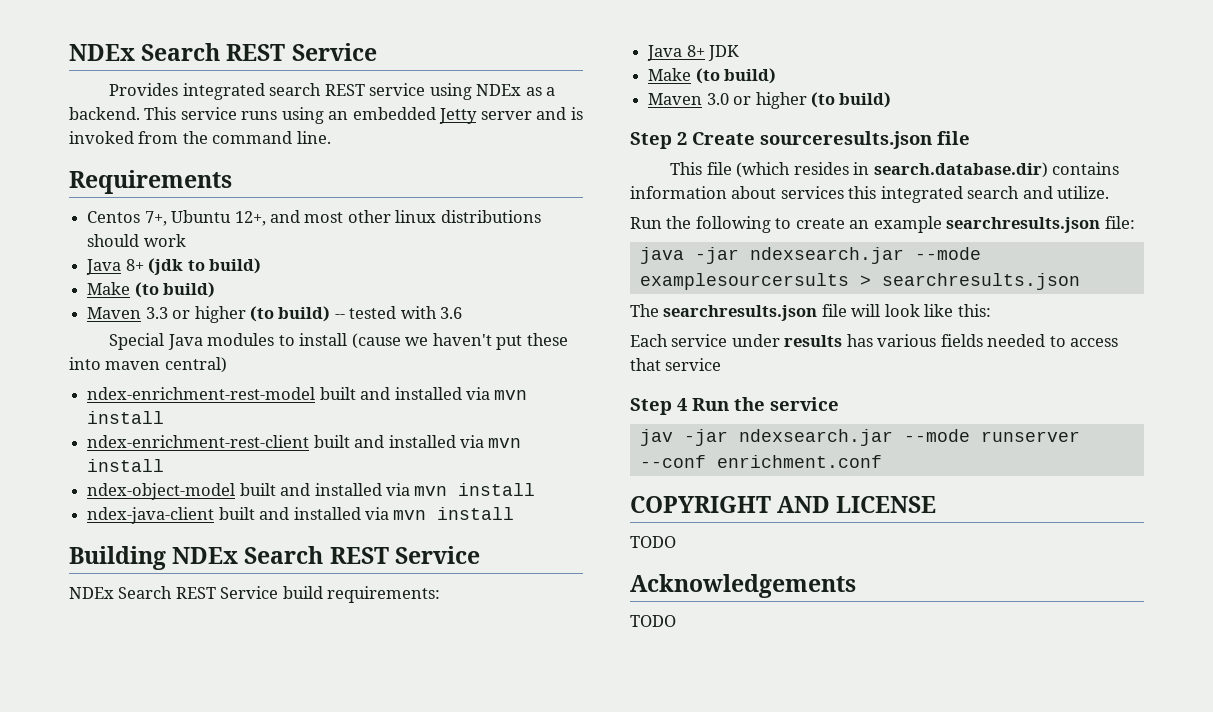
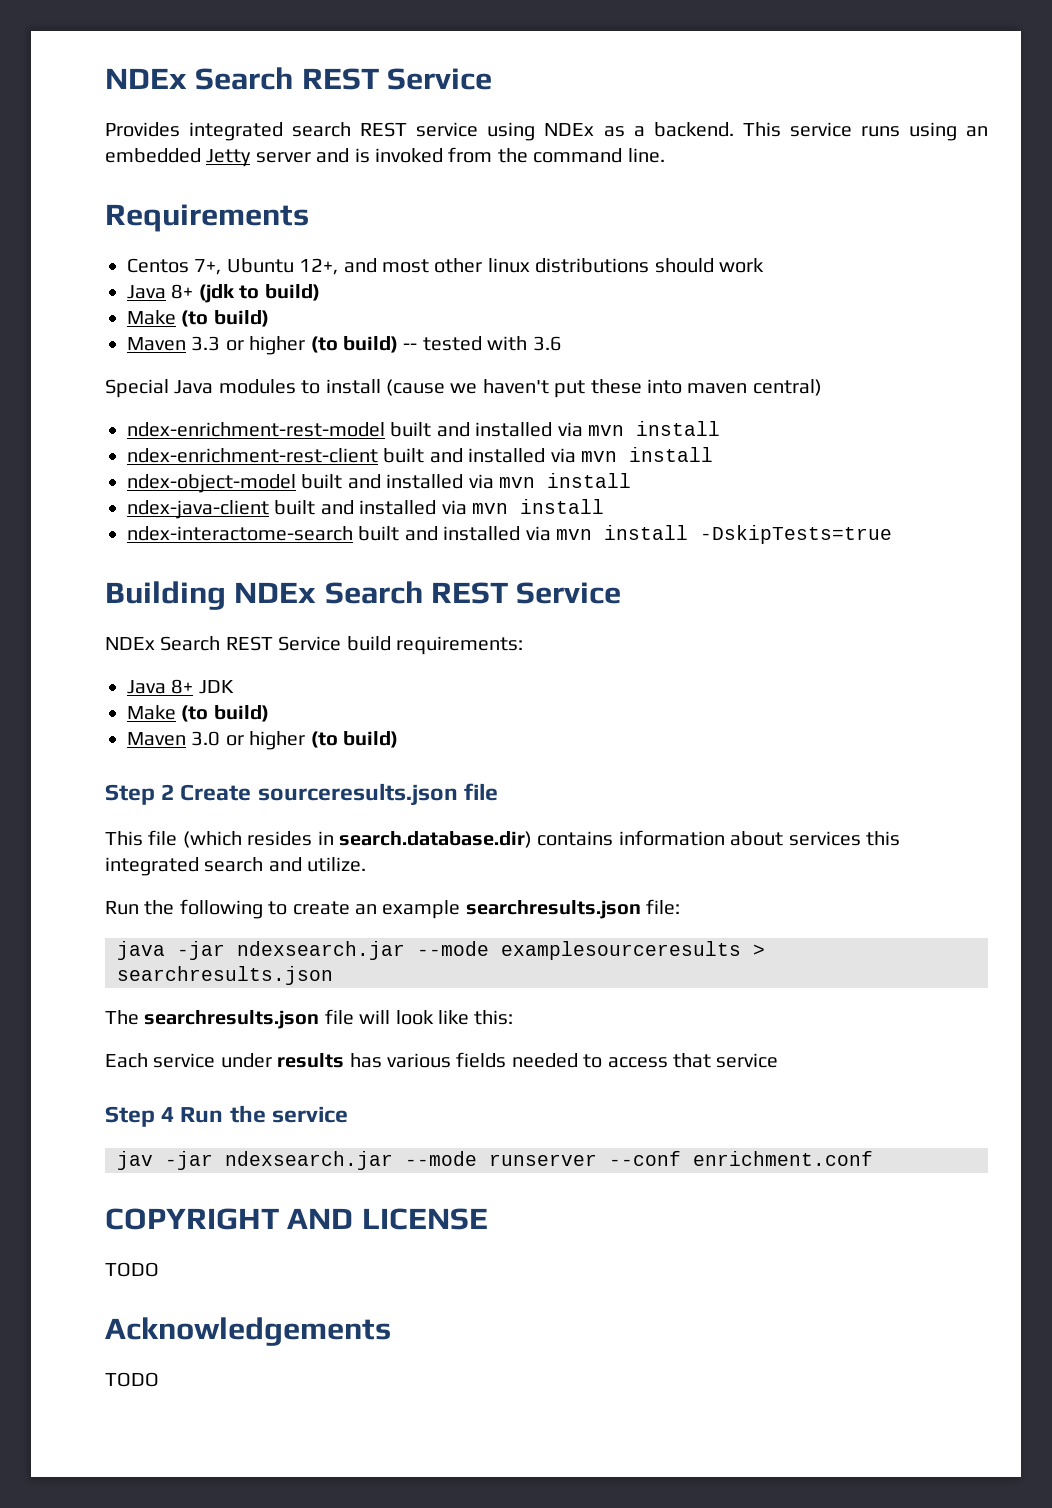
+ ndex-interactome-search built and installed via mvn install -DskipTests=true
- java -jar ndexsearch.jar --mode examplesourcersults > searchresults.json
+ java -jar ndexsearch.jar --mode examplesourceresults > searchresults.json

